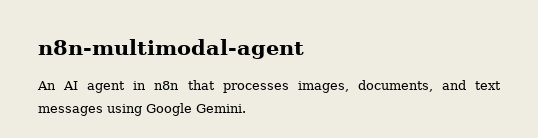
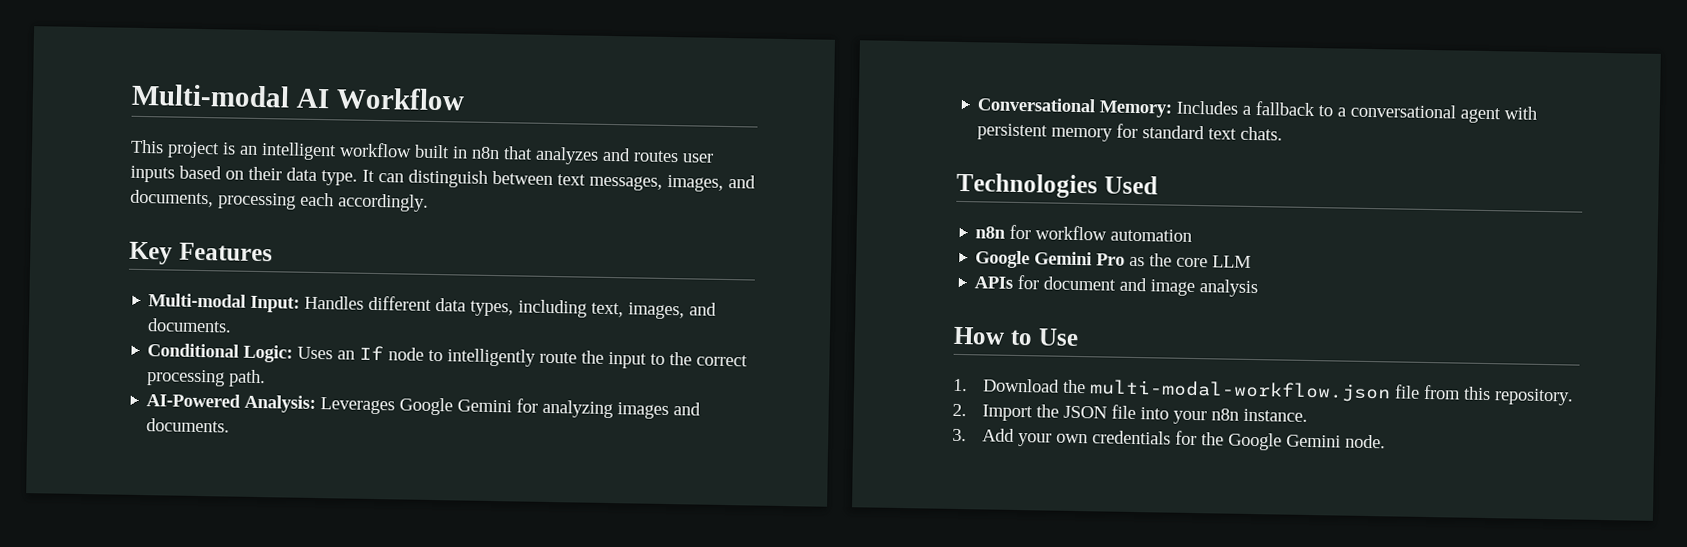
- n8n-multimodal-agent
- An AI agent in n8n that processes images, documents, and text messages using Google Gemini.
+ Multi-modal AI Workflow
+ This project is an intelligent workflow built in n8n that analyzes and routes user inputs based on their data type. It can distinguish between text messages, images, and documents, processing each accordingly.
+ Key Features
+ Multi-modal Input: Handles different data types, including text, images, and documents.
+ Conditional Logic: Uses an If node to intelligently route the input to the correct processing path.
+ AI-Powered Analysis: Leverages Google Gemini for analyzing images and documents.
+ Conversational Memory: Includes a fallback to a conversational agent with persistent memory for standard text chats.
+ Technologies Used
+ n8n for workflow automation
+ Google Gemini Pro as the core LLM
+ APIs for document and image analysis
+ How to Use
+ 1. Download the multi-modal-workflow.json file from this repository.
+ 2. Import the JSON file into your n8n instance.
+ 3. Add your own credentials for the Google Gemini node.

